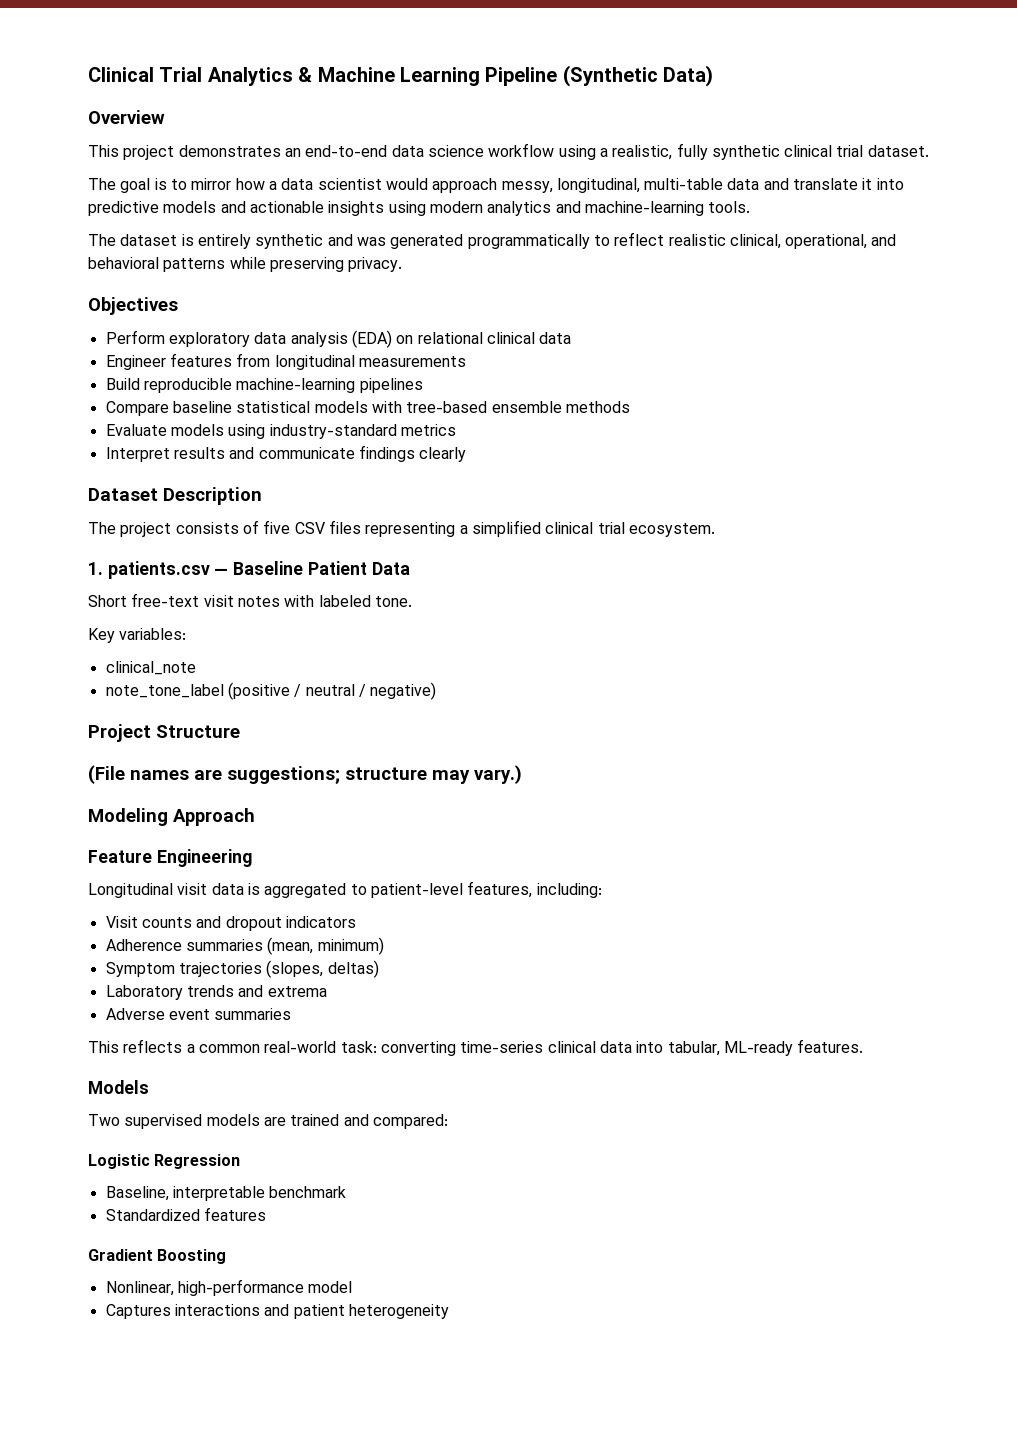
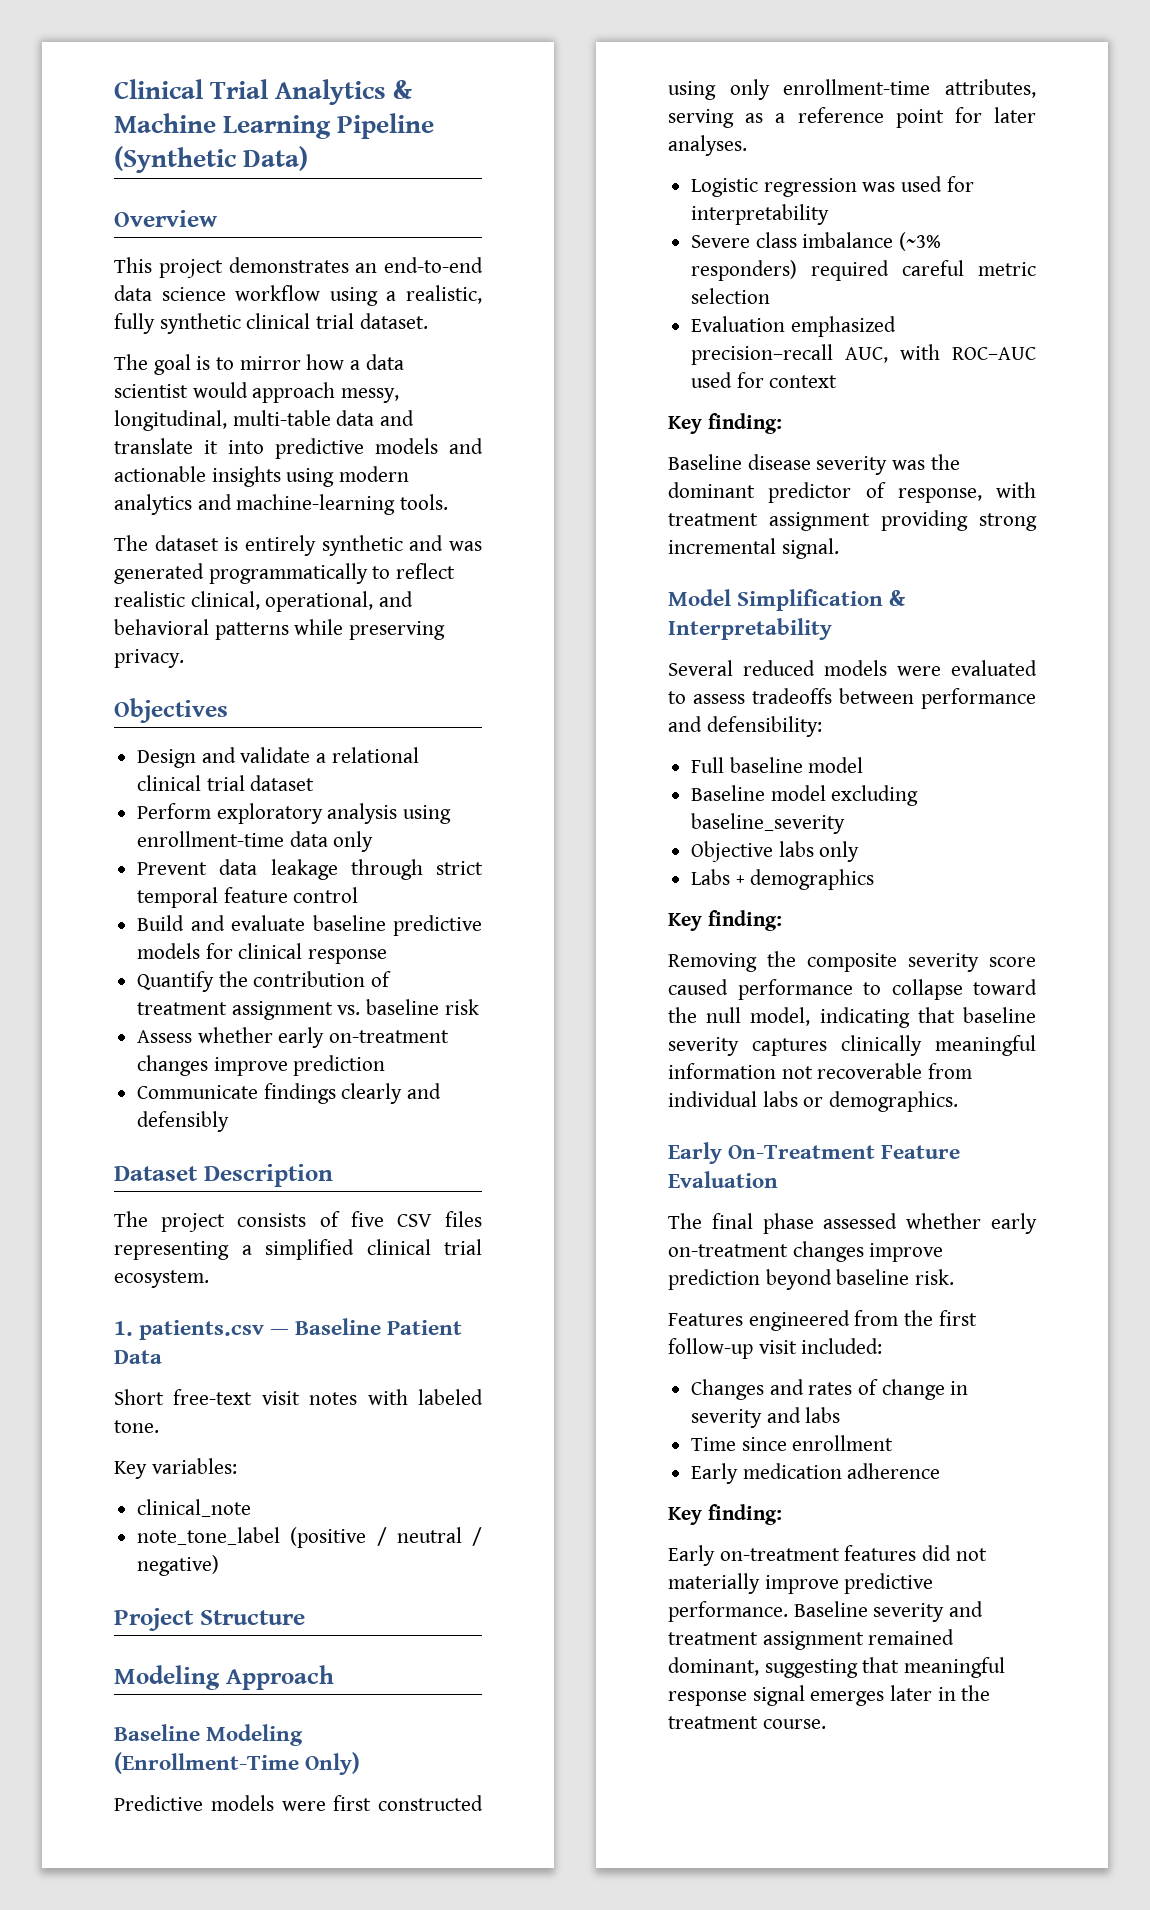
- Perform exploratory data analysis (EDA) on relational clinical data
- Engineer features from longitudinal measurements
- Build reproducible machine-learning pipelines
- Compare baseline statistical models with tree-based ensemble methods
- Evaluate models using industry-standard metrics
- Interpret results and communicate findings clearly
+ Design and validate a relational clinical trial dataset
+ Perform exploratory analysis using enrollment-time data only
+ Prevent data leakage through strict temporal feature control
+ Build and evaluate baseline predictive models for clinical response
+ Quantify the contribution of treatment assignment vs. baseline risk
+ Assess whether early on-treatment changes improve prediction
+ Communicate findings clearly and defensibly
- (File names are suggestions; structure may vary.)
  Modeling Approach
- Feature Engineering
- Longitudinal visit data is aggregated to patient-level features, including:
- Visit counts and dropout indicators
- Adherence summaries (mean, minimum)
- Symptom trajectories (slopes, deltas)
- Laboratory trends and extrema
- Adverse event summaries
- This reflects a common real-world task: converting time-series clinical data into tabular, ML-ready features.
- Models
- Two supervised models are trained and compared:
- Logistic Regression
- Baseline, interpretable benchmark
- Standardized features
- Gradient Boosting
- Nonlinear, high-performance model
- Captures interactions and patient heterogeneity
+ Baseline Modeling (Enrollment-Time Only)
+ Predictive models were first constructed using only enrollment-time attributes, serving as a reference point for later analyses.
+ Logistic regression was used for interpretability
+ Severe class imbalance (~3% responders) required careful metric selection
+ Evaluation emphasized precision–recall AUC, with ROC–AUC used for context
+ Key finding:
+ Baseline disease severity was the dominant predictor of response, with treatment assignment providing strong incremental signal.
+ Model Simplification & Interpretability
+ Several reduced models were evaluated to assess tradeoffs between performance and defensibility:
+ Full baseline model
+ Baseline model excluding baseline_severity
+ Objective labs only
+ Labs + demographics
+ Key finding:
+ Removing the composite severity score caused performance to collapse toward the null model, indicating that baseline severity captures clinically meaningful information not recoverable from individual labs or demographics.
+ Early On-Treatment Feature Evaluation
+ The final phase assessed whether early on-treatment changes improve prediction beyond baseline risk.
+ Features engineered from the first follow-up visit included:
+ Changes and rates of change in severity and labs
+ Time since enrollment
+ Early medication adherence
+ Key finding:
+ Early on-treatment features did not materially improve predictive performance. Baseline severity and treatment assignment remained dominant, suggesting that meaningful response signal emerges later in the treatment course.

